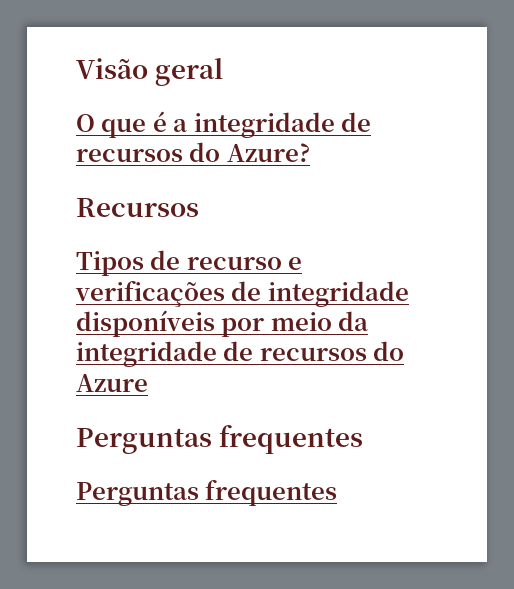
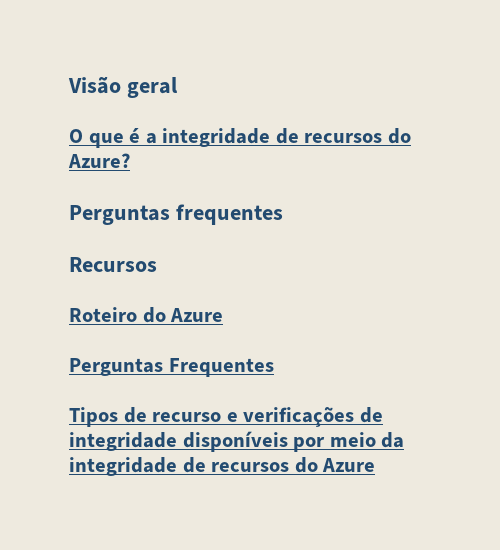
+ Perguntas frequentes
+ Roteiro do Azure
+ Perguntas Frequentes
  Tipos de recurso e verificações de integridade disponíveis por meio da integridade de recursos do Azure
- Perguntas frequentes
- Perguntas frequentes

